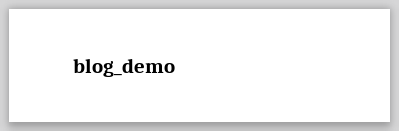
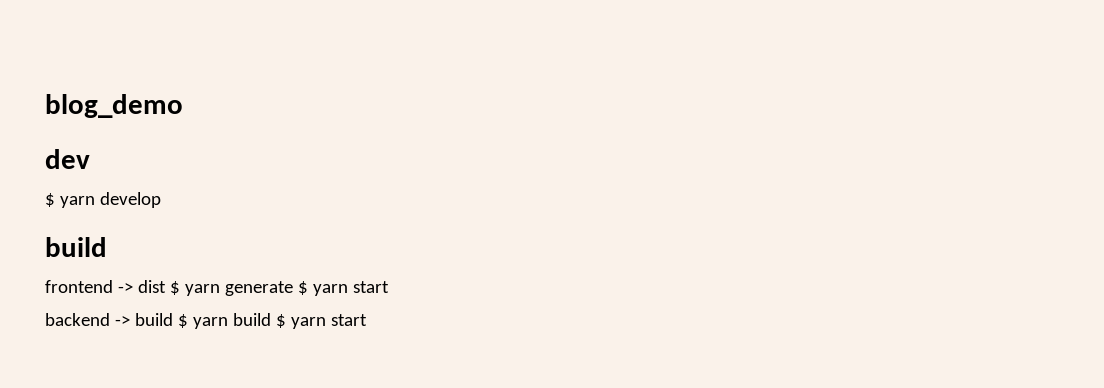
+ dev
+ $ yarn develop
+ build
+ frontend -> dist $ yarn generate $ yarn start
+ backend -> build $ yarn build $ yarn start

